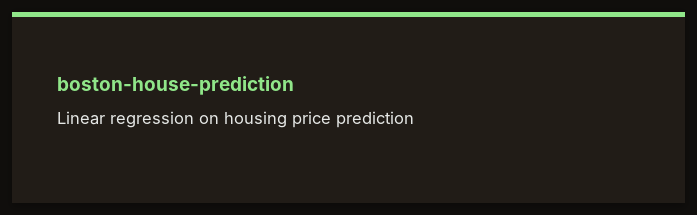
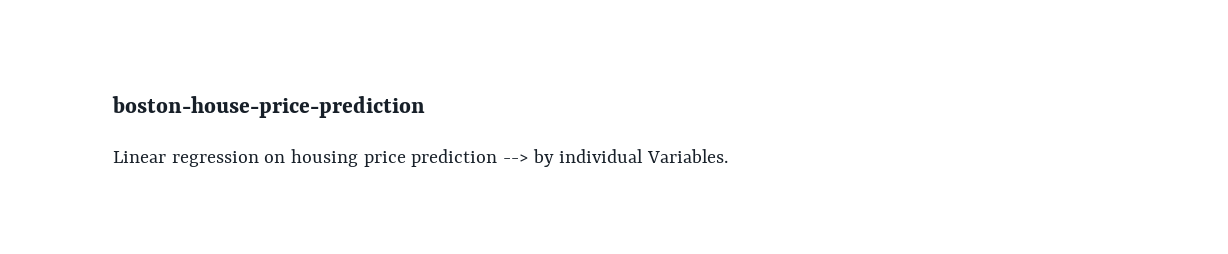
- boston-house-prediction
+ boston-house-price-prediction
- Linear regression on housing price prediction
+ Linear regression on housing price prediction --> by individual Variables.

